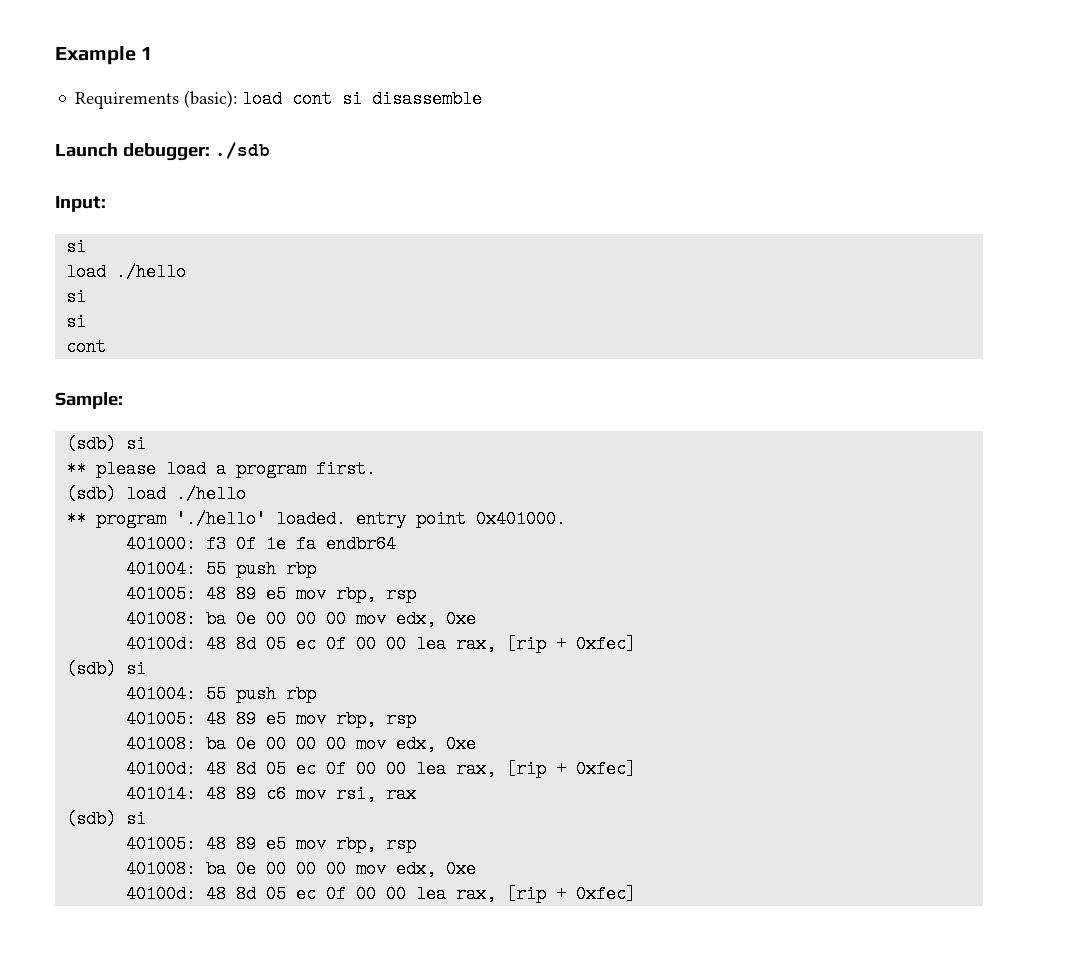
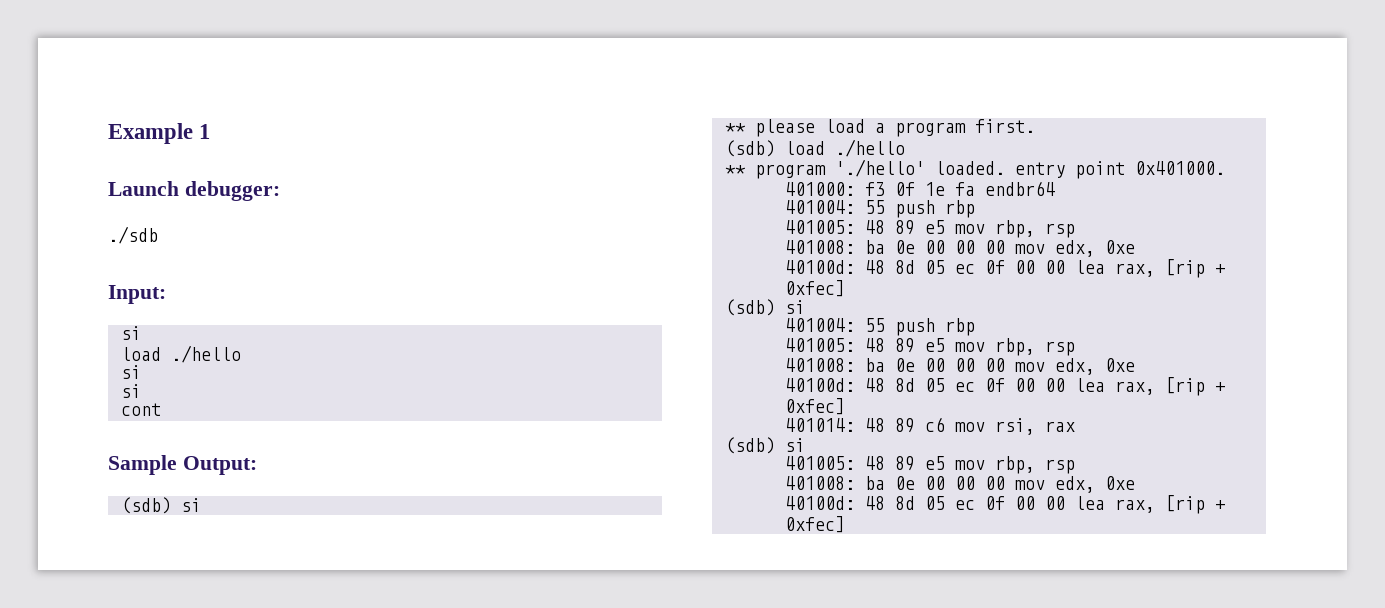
- Requirements (basic): load cont si disassemble
- Launch debugger: ./sdb
+ Launch debugger:
+ ./sdb
- Sample:
+ Sample Output:

